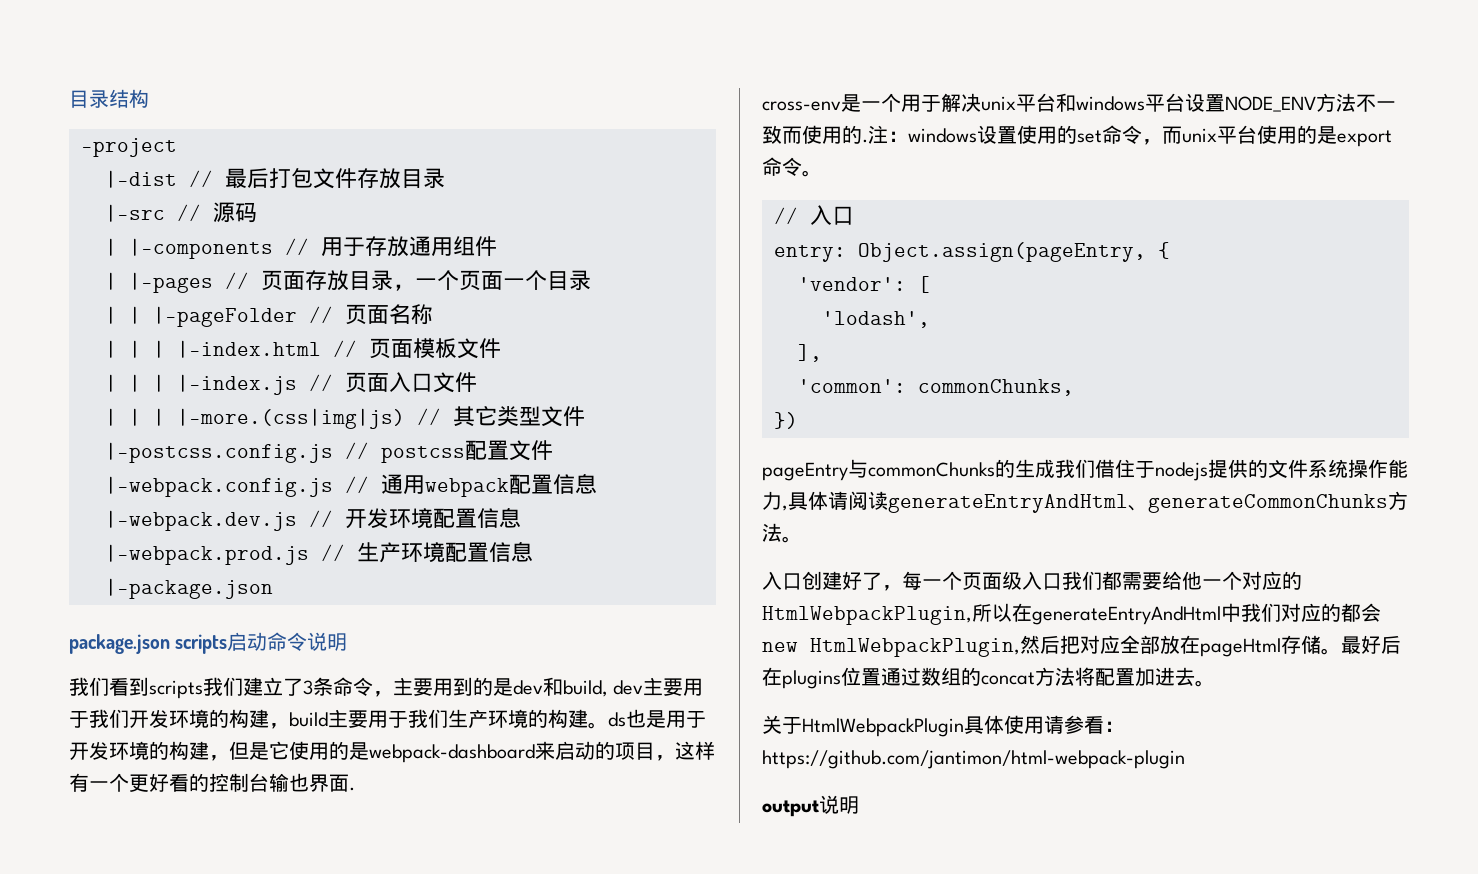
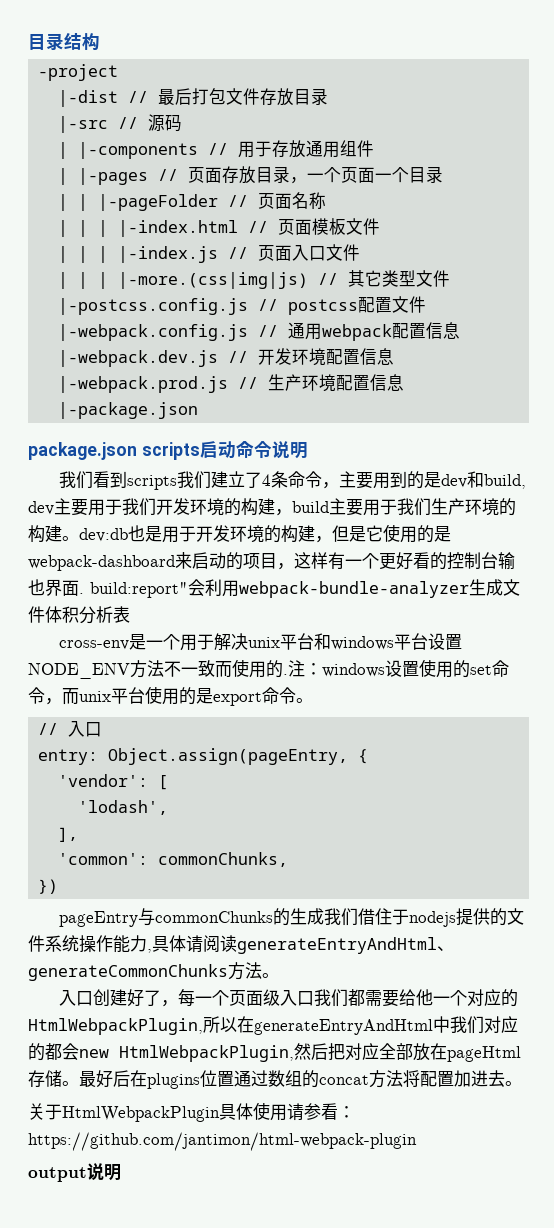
- 我们看到scripts我们建立了3条命令，主要用到的是dev和build, dev主要用于我们开发环境的构建，build主要用于我们生产环境的构建。ds也是用于开发环境的构建，但是它使用的是webpack-dashboard来启动的项目，这样有一个更好看的控制台输也界面.
+ 我们看到scripts我们建立了4条命令，主要用到的是dev和build, dev主要用于我们开发环境的构建，build主要用于我们生产环境的构建。dev:db也是用于开发环境的构建，但是它使用的是webpack-dashboard来启动的项目，这样有一个更好看的控制台输也界面. build:report"会利用webpack-bundle-analyzer生成文件体积分析表

